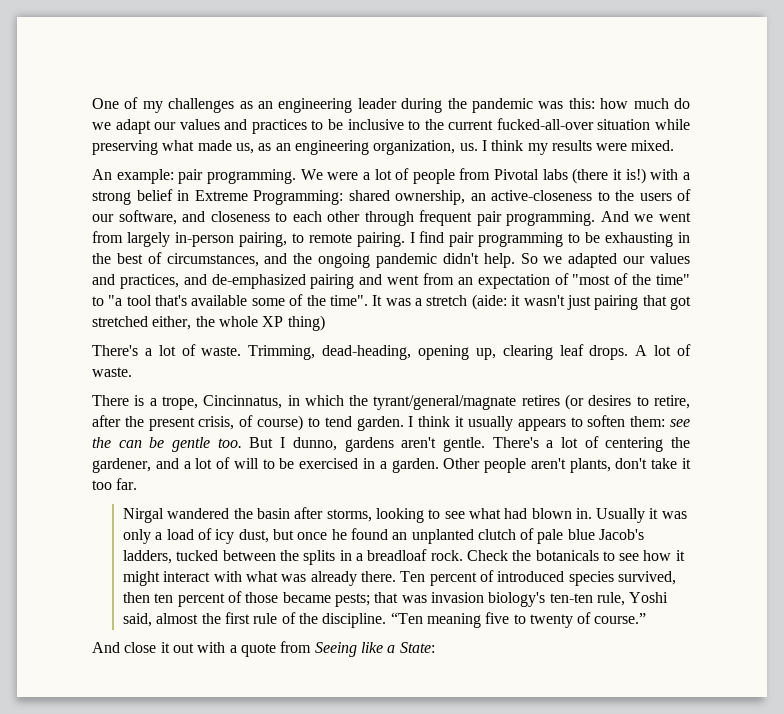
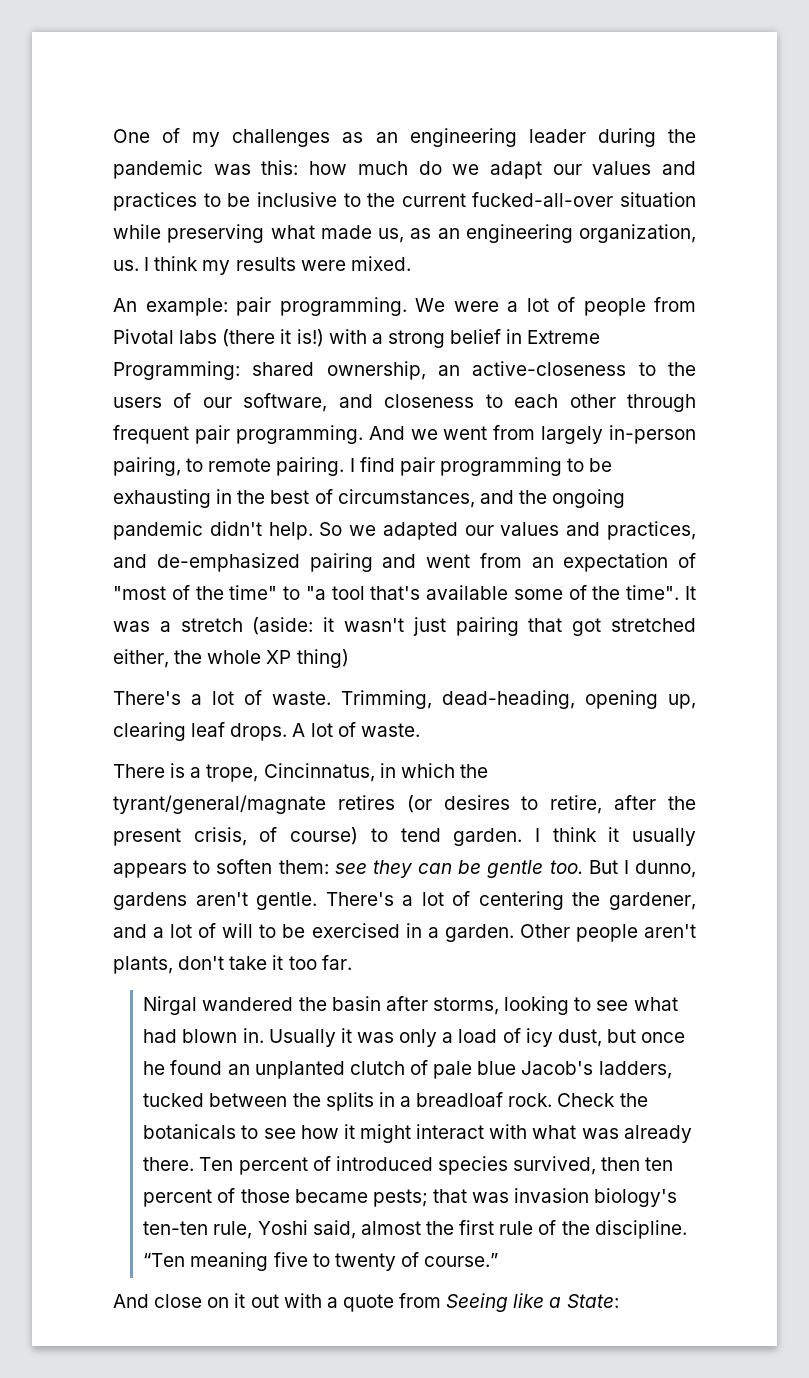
- It was a stretch (aide: it wasn't just pairing that got stretched either, the whole XP thing)
+ It was a stretch (aside: it wasn't just pairing that got stretched either, the whole XP thing)
- I think it usually appears to soften them: see the can be gentle too.
+ I think it usually appears to soften them: see they can be gentle too.
- And close it out with a quote from Seeing like a State:
+ And close on it out with a quote from Seeing like a State:

